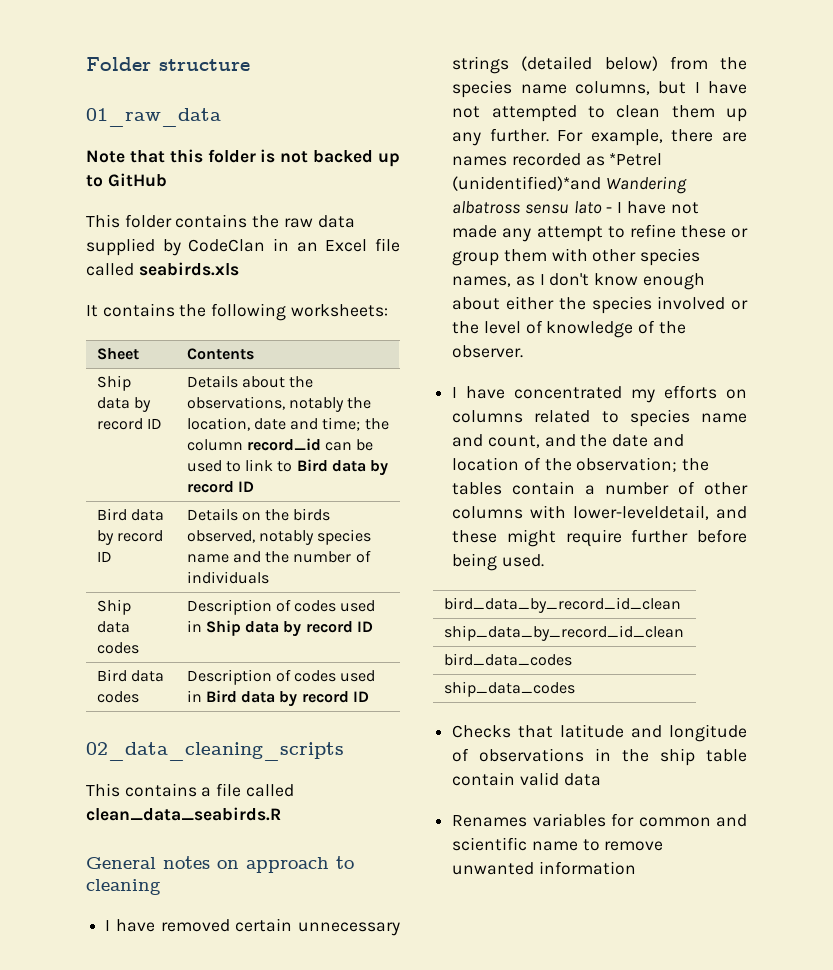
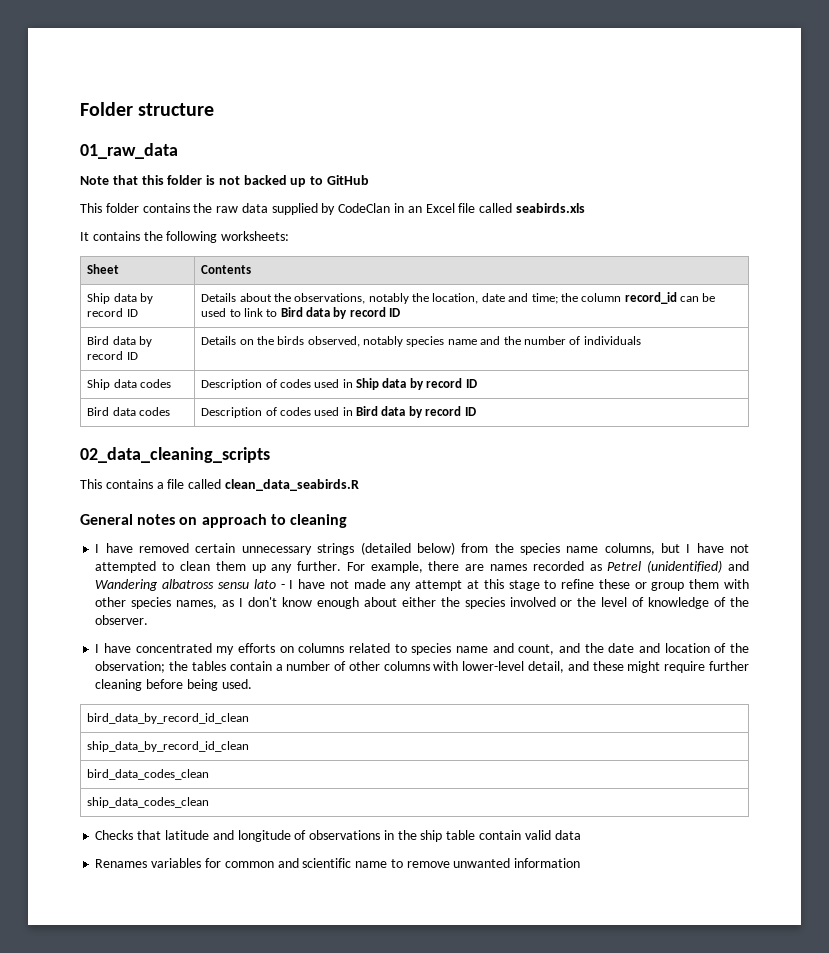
- For example, there are names recorded as *Petrel (unidentified)*and Wandering albatross sensu lato - I have not made any attempt to refine these or group them with other species names, as I don't know enough about either the species involved or the level of knowledge of the observer.
+ For example, there are names recorded as Petrel (unidentified) and Wandering albatross sensu lato - I have not made any attempt at this stage to refine these or group them with other species names, as I don't know enough about either the species involved or the level of knowledge of the observer.
- I have concentrated my efforts on columns related to species name and count, and the date and location of the observation; the tables contain a number of other columns with lower-leveldetail, and these might require further before being used.
+ I have concentrated my efforts on columns related to species name and count, and the date and location of the observation; the tables contain a number of other columns with lower-level detail, and these might require further cleaning before being used.
- bird_data_codes
- ship_data_codes
+ bird_data_codes_clean
+ ship_data_codes_clean

